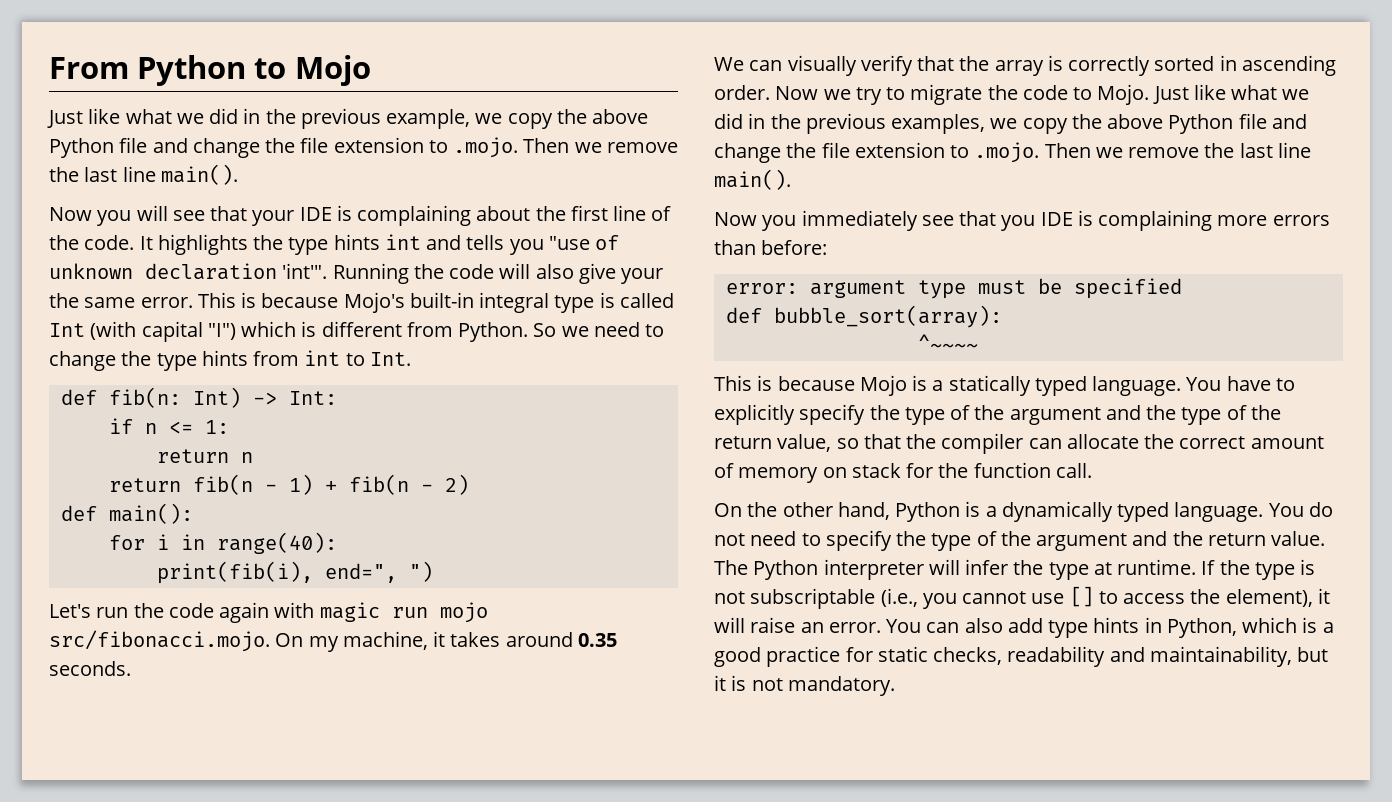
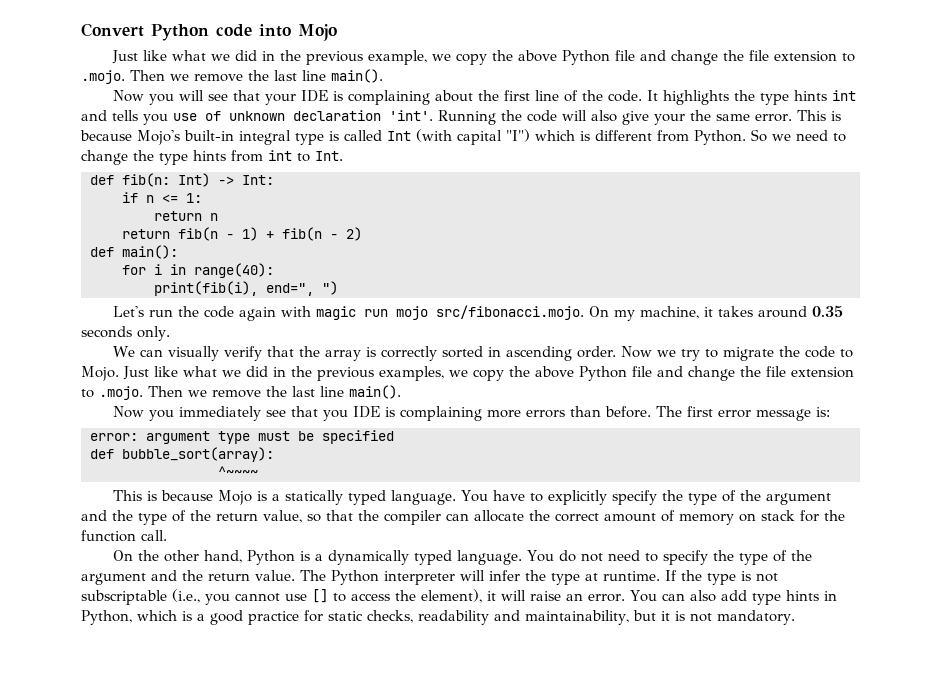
- From Python to Mojo
+ Convert Python code into Mojo
- It highlights the type hints int and tells you "use of unknown declaration 'int'".
+ It highlights the type hints int and tells you use of unknown declaration 'int'.
- Let's run the code again with magic run mojo src/fibonacci.mojo. On my machine, it takes around 0.35 seconds.
+ Let's run the code again with magic run mojo src/fibonacci.mojo. On my machine, it takes around 0.35 seconds only.
- Now you immediately see that you IDE is complaining more errors than before:
+ Now you immediately see that you IDE is complaining more errors than before. The first error message is:

